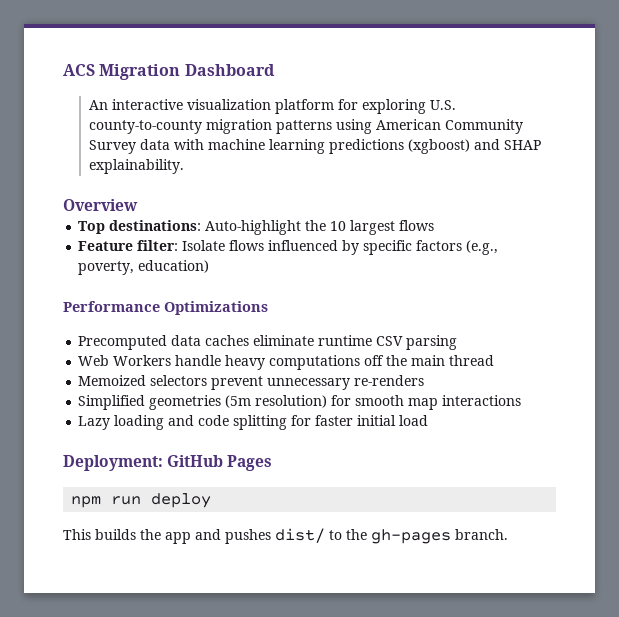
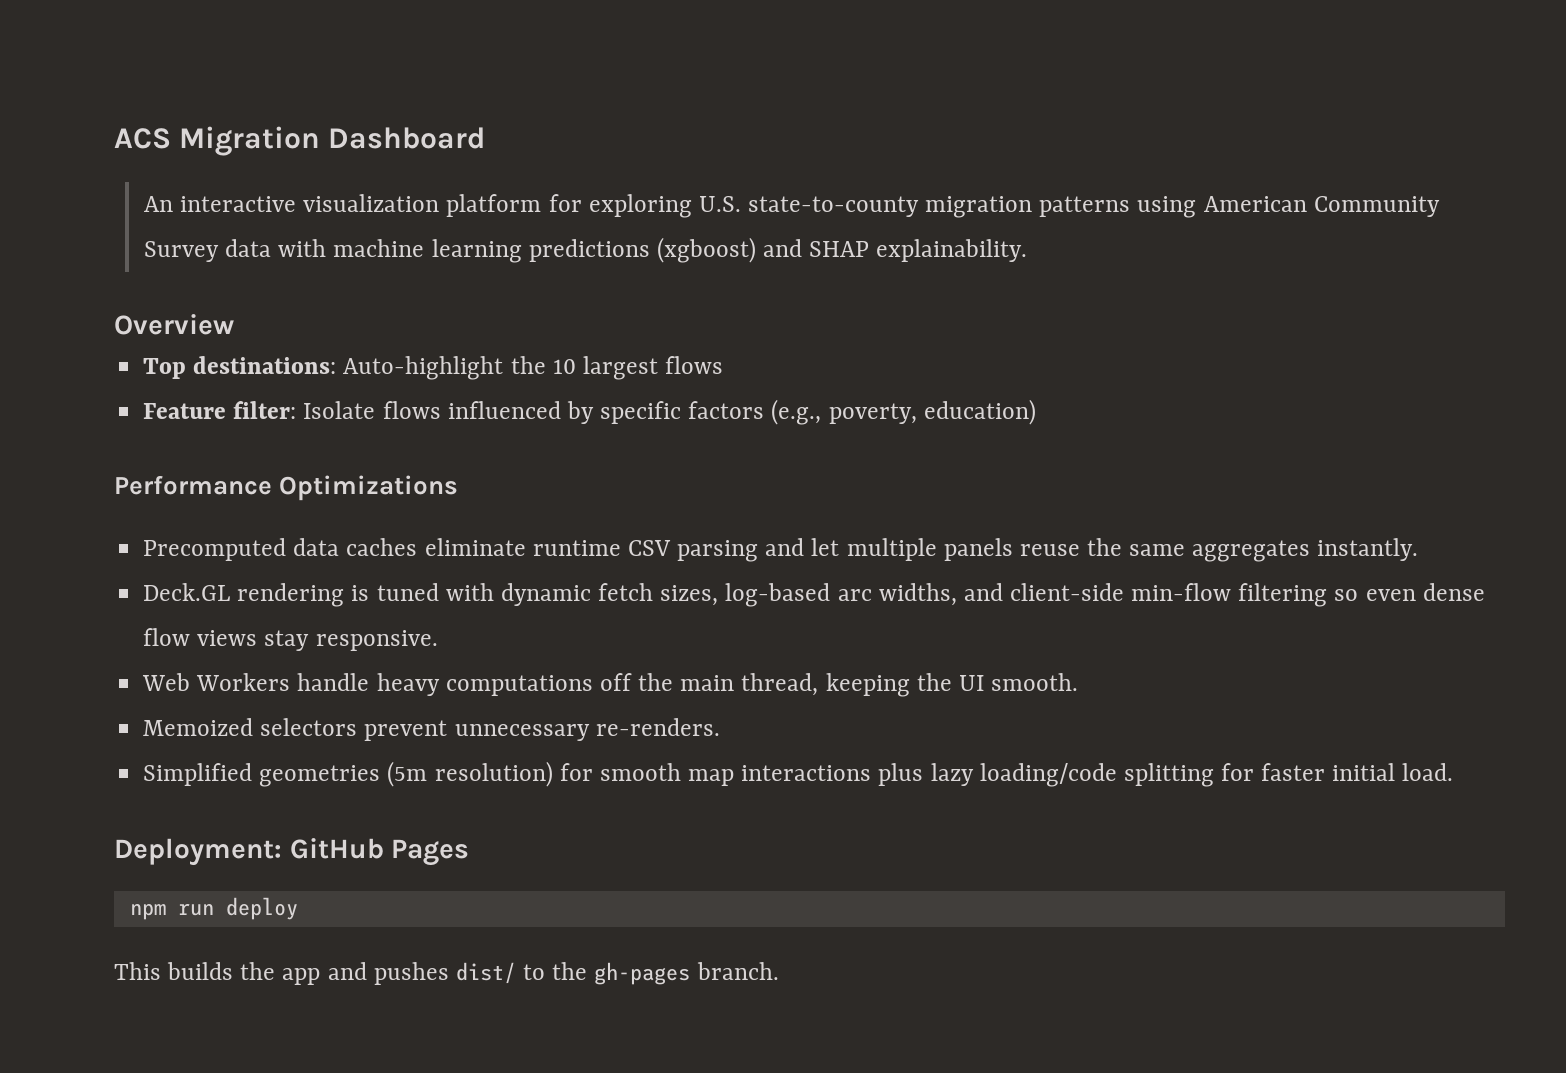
- An interactive visualization platform for exploring U.S. county-to-county migration patterns using American Community Survey data with machine learning predictions (xgboost) and SHAP explainability.
+ An interactive visualization platform for exploring U.S. state-to-county migration patterns using American Community Survey data with machine learning predictions (xgboost) and SHAP explainability.
- Precomputed data caches eliminate runtime CSV parsing
+ Precomputed data caches eliminate runtime CSV parsing and let multiple panels reuse the same aggregates instantly.
+ Deck.GL rendering is tuned with dynamic fetch sizes, log-based arc widths, and client-side min-flow filtering so even dense flow views stay responsive.
- Web Workers handle heavy computations off the main thread
+ Web Workers handle heavy computations off the main thread, keeping the UI smooth.
- Memoized selectors prevent unnecessary re-renders
+ Memoized selectors prevent unnecessary re-renders.
- Simplified geometries (5m resolution) for smooth map interactions
- Lazy loading and code splitting for faster initial load
+ Simplified geometries (5m resolution) for smooth map interactions plus lazy loading/code splitting for faster initial load.

